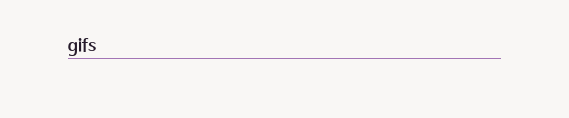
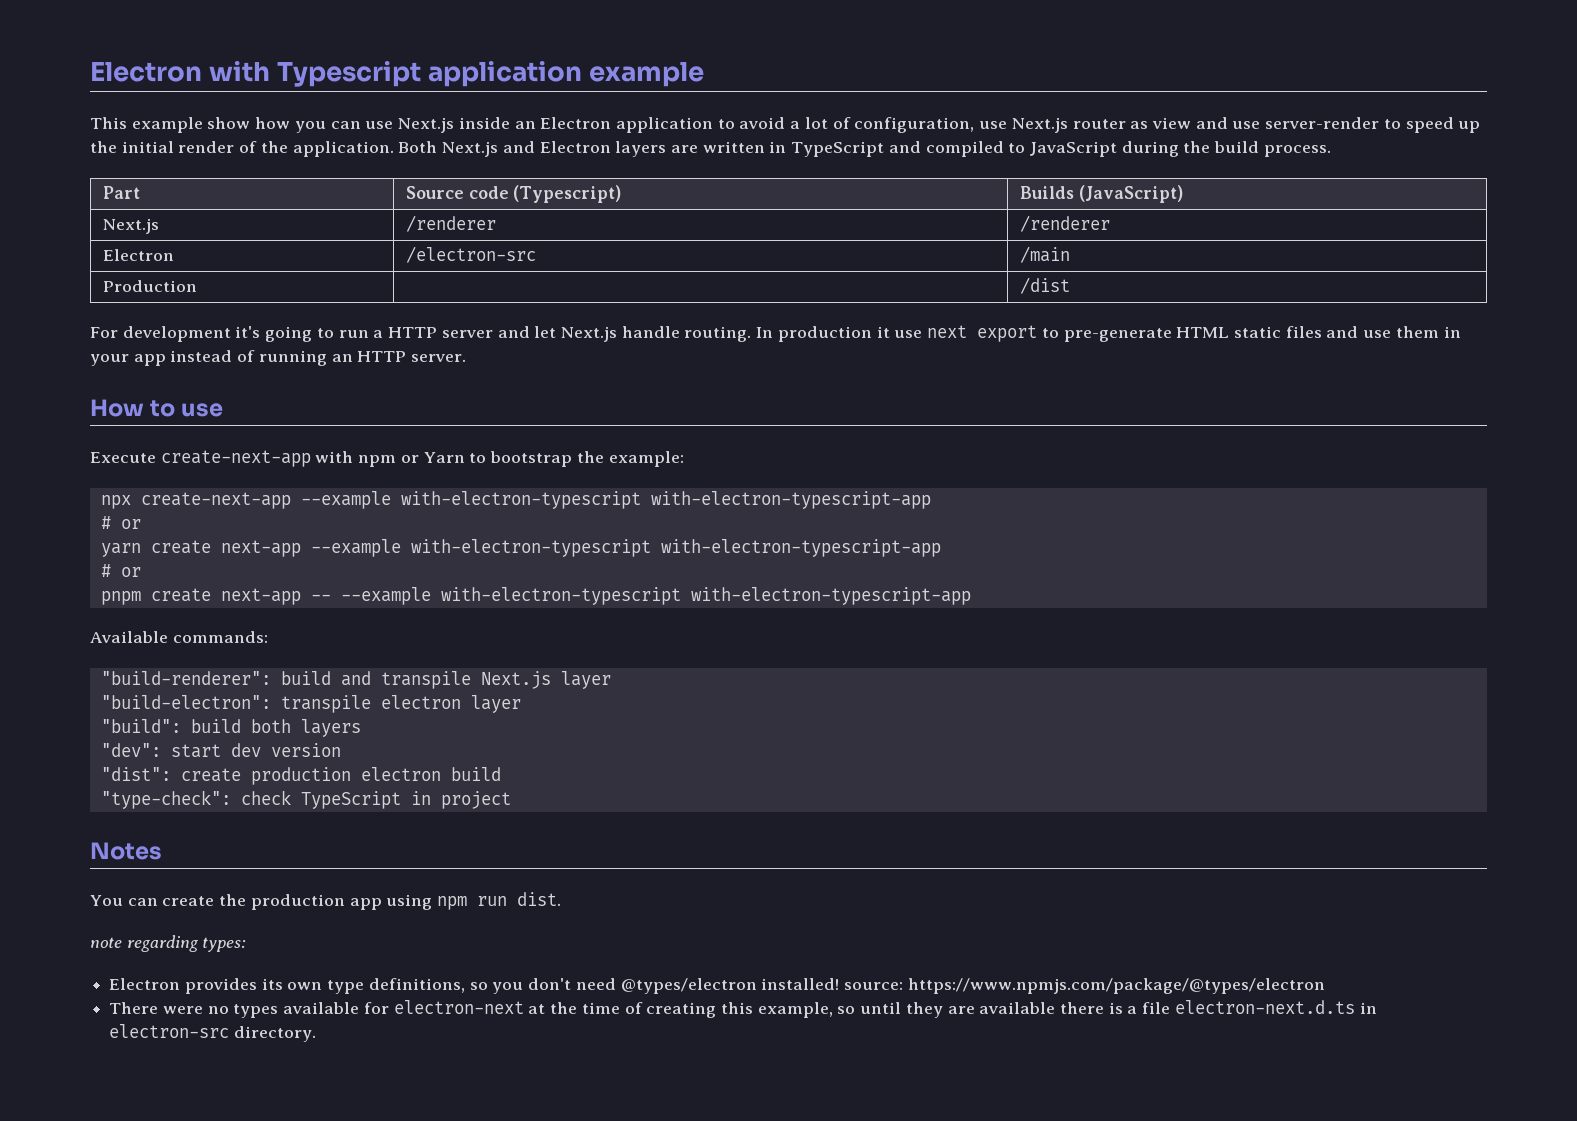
- gifs
+ Electron with Typescript application example
+ This example show how you can use Next.js inside an Electron application to avoid a lot of configuration, use Next.js router as view and use server-render to speed up the initial render of the application. Both Next.js and Electron layers are written in TypeScript and compiled to JavaScript during the build process.
+ Part | Source code (Typescript) | Builds (JavaScript)
+ Next.js | /renderer | /renderer
+ Electron | /electron-src | /main
+ Production | | /dist
+ For development it's going to run a HTTP server and let Next.js handle routing. In production it use next export to pre-generate HTML static files and use them in your app instead of running an HTTP server.
+ How to use
+ Execute create-next-app with npm or Yarn to bootstrap the example:
+ npx create-next-app --example with-electron-typescript with-electron-typescript-app
+ # or
+ yarn create next-app --example with-electron-typescript with-electron-typescript-app
+ # or
+ pnpm create next-app -- --example with-electron-typescript with-electron-typescript-app
+ Available commands:
+ "build-renderer": build and transpile Next.js layer
+ "build-electron": transpile electron layer
+ "build": build both layers
+ "dev": start dev version
+ "dist": create production electron build
+ "type-check": check TypeScript in project
+ Notes
+ You can create the production app using npm run dist.
+ note regarding types:
+ Electron provides its own type definitions, so you don't need @types/electron installed! source: https://www.npmjs.com/package/@types/electron
+ There were no types available for electron-next at the time of creating this example, so until they are available there is a file electron-next.d.ts in electron-src directory.

